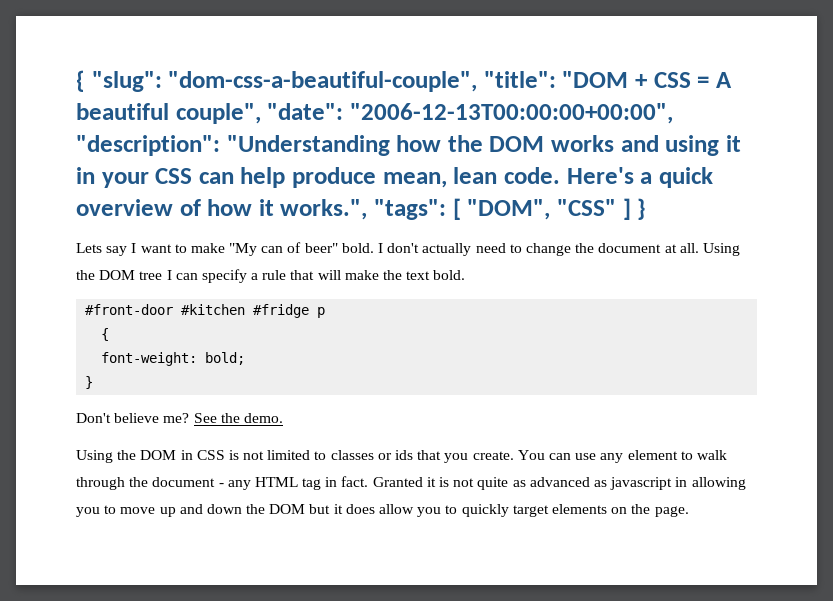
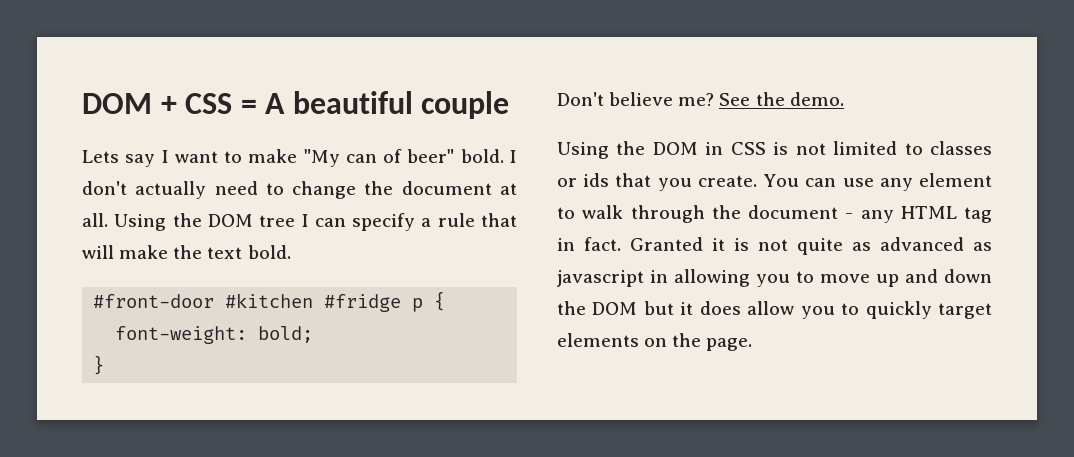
- { "slug": "dom-css-a-beautiful-couple", "title": "DOM + CSS = A beautiful couple", "date": "2006-12-13T00:00:00+00:00", "description": "Understanding how the DOM works and using it in your CSS can help produce mean, lean code. Here's a quick overview of how it works.", "tags": [ "DOM", "CSS" ] }
+ DOM + CSS = A beautiful couple
- #front-door #kitchen #fridge p
- {
+ #front-door #kitchen #fridge p {

